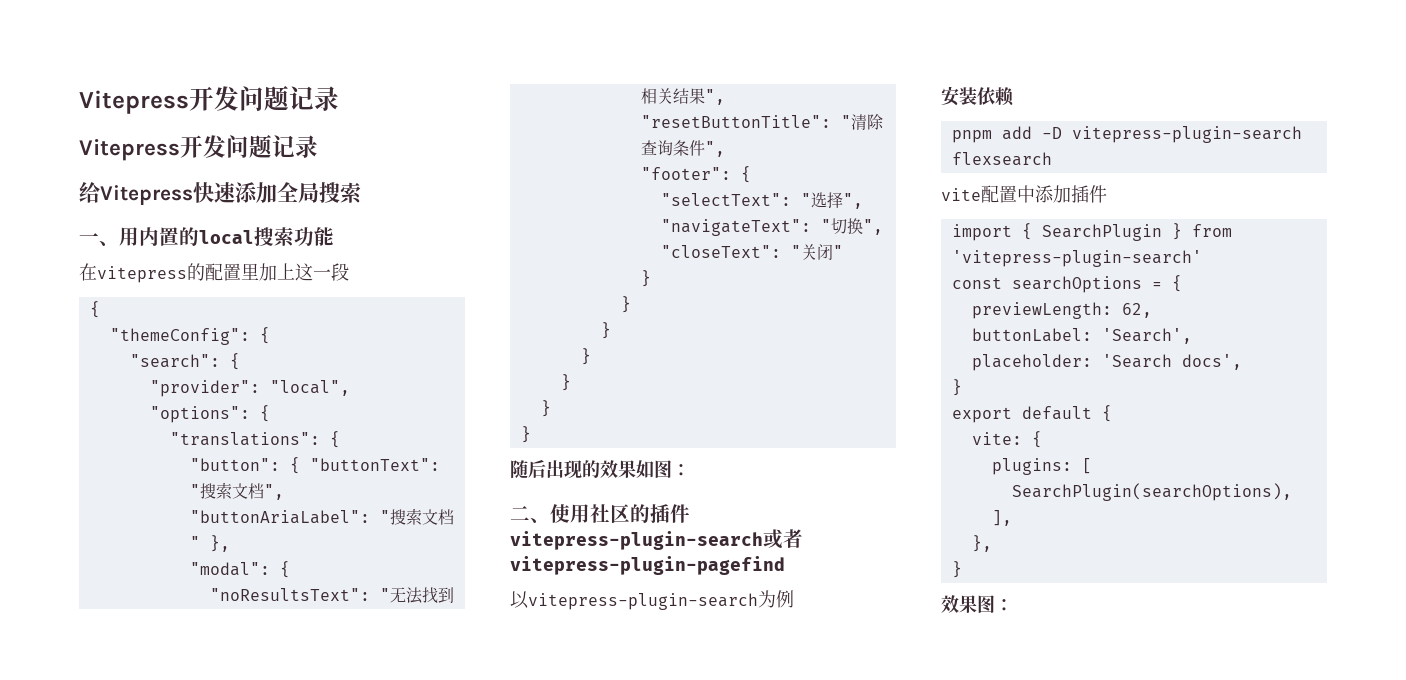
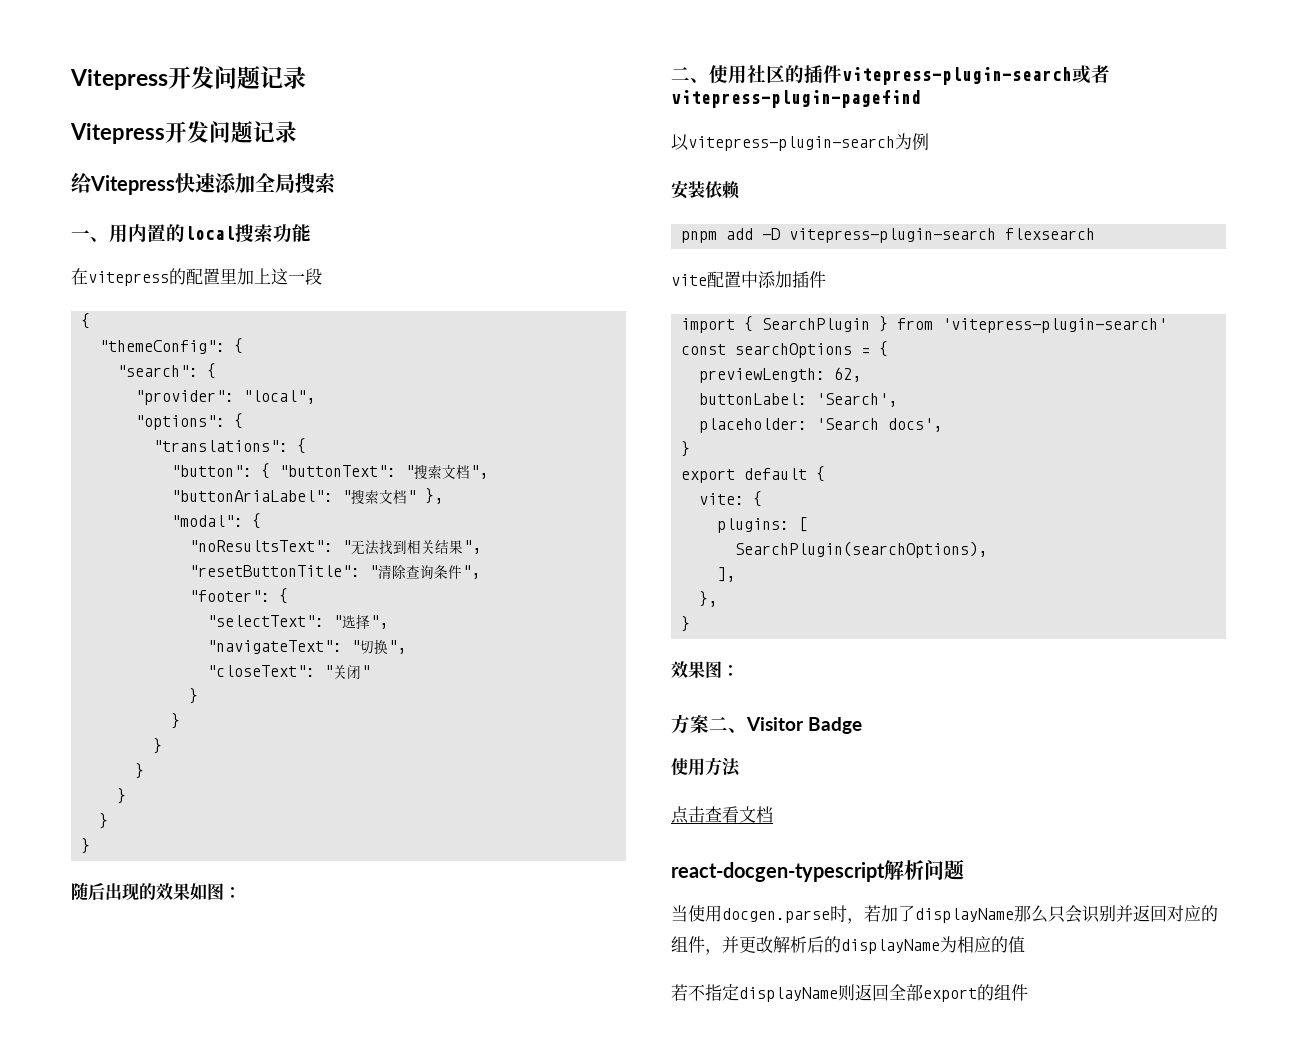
+ 方案二、Visitor Badge
+ 使用方法
+ 点击查看文档
+ react-docgen-typescript解析问题
+ 当使用docgen.parse时，若加了displayName那么只会识别并返回对应的组件，并更改解析后的displayName为相应的值
+ 若不指定displayName则返回全部export的组件

